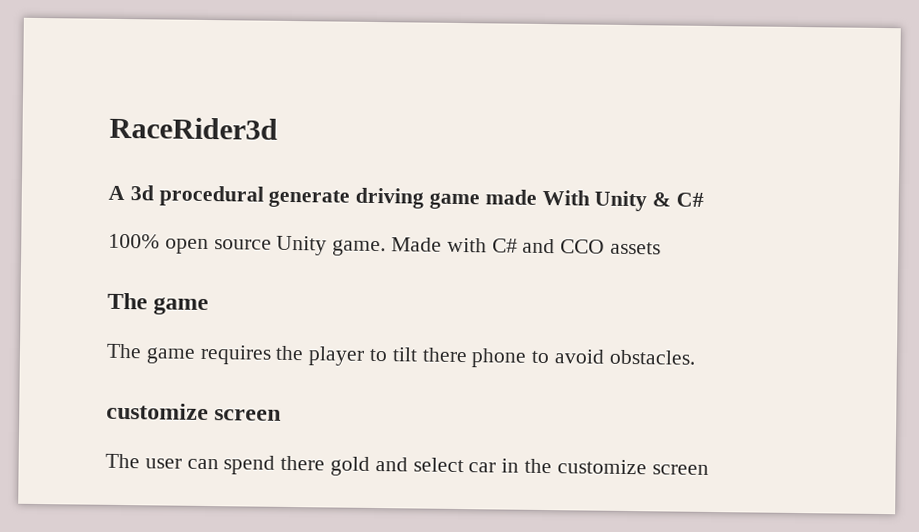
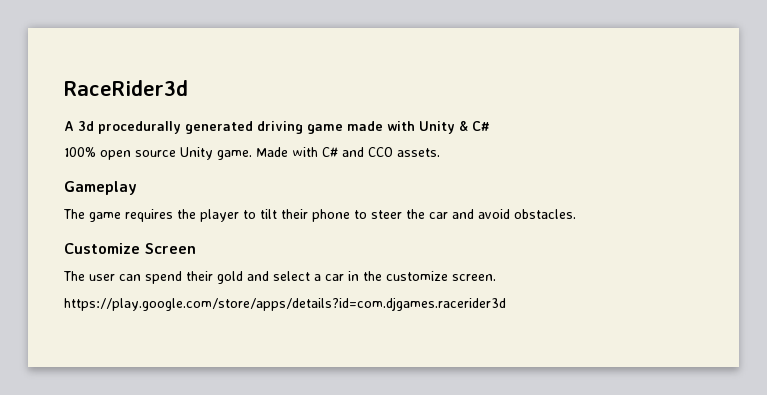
- A 3d procedural generate driving game made With Unity & C#
+ A 3d procedurally generated driving game made with Unity & C#
- Made with C# and CCO assets
- The game
+ Made with C# and CCO assets.
+ Gameplay
- The game requires the player to tilt there phone to avoid obstacles.
- customize screen
+ The game requires the player to tilt their phone to steer the car and avoid obstacles.
+ Customize Screen
- The user can spend there gold and select car in the customize screen
+ The user can spend their gold and select a car in the customize screen.
+ https://play.google.com/store/apps/details?id=com.djgames.racerider3d

